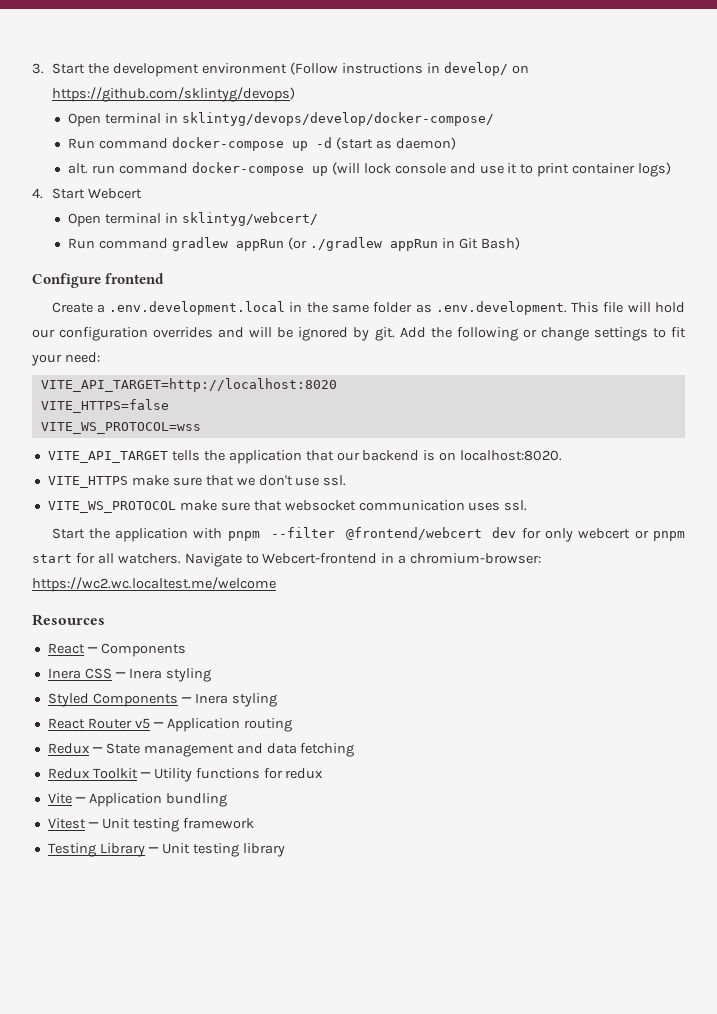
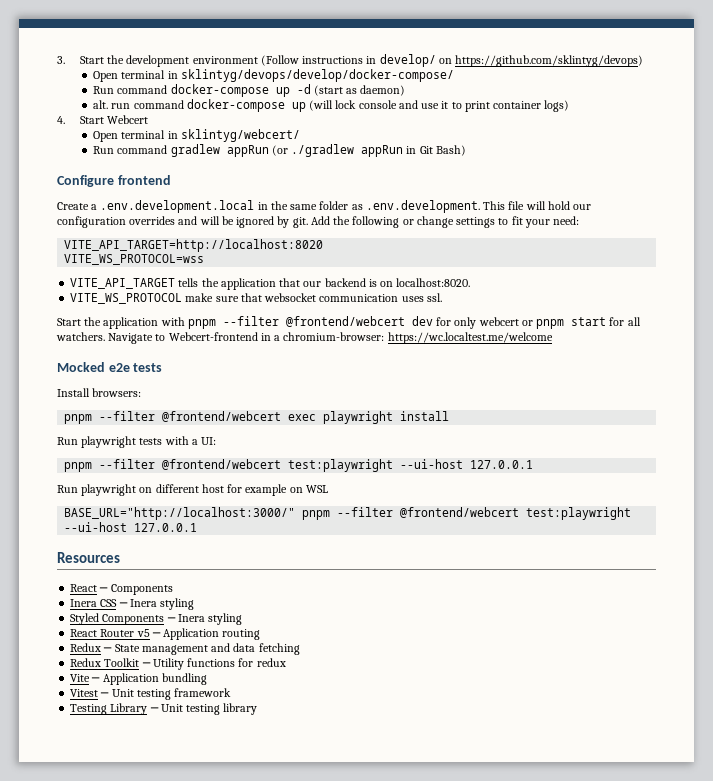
- VITE_HTTPS=false
- VITE_HTTPS make sure that we don't use ssl.
- Navigate to Webcert-frontend in a chromium-browser: https://wc2.wc.localtest.me/welcome
+ Navigate to Webcert-frontend in a chromium-browser: https://wc.localtest.me/welcome
+ Mocked e2e tests
+ Install browsers:
+ pnpm --filter @frontend/webcert exec playwright install
+ Run playwright tests with a UI:
+ pnpm --filter @frontend/webcert test:playwright --ui-host 127.0.0.1
+ Run playwright on different host for example on WSL
+ BASE_URL="http://localhost:3000/" pnpm --filter @frontend/webcert test:playwright --ui-host 127.0.0.1

